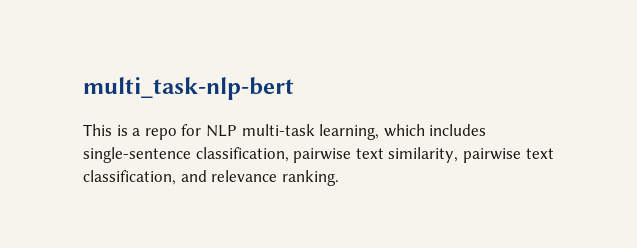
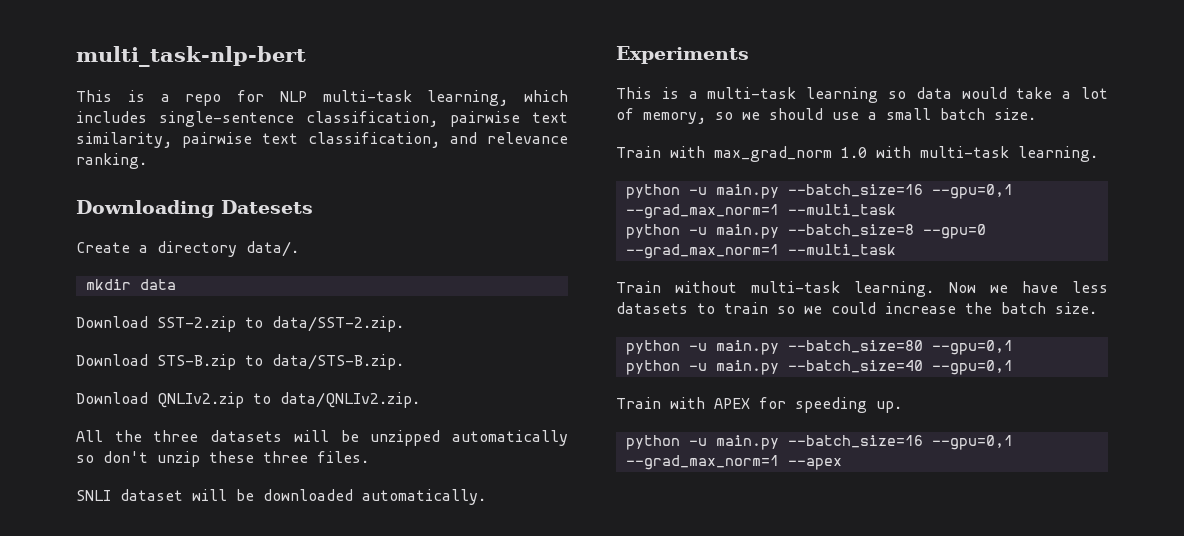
+ Downloading Datesets
+ Create a directory data/.
+ mkdir data
+ Download SST-2.zip to data/SST-2.zip.
+ Download STS-B.zip to data/STS-B.zip.
+ Download QNLIv2.zip to data/QNLIv2.zip.
+ All the three datasets will be unzipped automatically so don't unzip these three files.
+ SNLI dataset will be downloaded automatically.
+ Experiments
+ This is a multi-task learning so data would take a lot of memory, so we should use a small batch size.
+ Train with max_grad_norm 1.0 with multi-task learning.
+ python -u main.py --batch_size=16 --gpu=0,1 --grad_max_norm=1 --multi_task
+ python -u main.py --batch_size=8 --gpu=0 --grad_max_norm=1 --multi_task
+ Train without multi-task learning. Now we have less datasets to train so we could increase the batch size.
+ python -u main.py --batch_size=80 --gpu=0,1
+ python -u main.py --batch_size=40 --gpu=0,1
+ Train with APEX for speeding up.
+ python -u main.py --batch_size=16 --gpu=0,1 --grad_max_norm=1 --apex

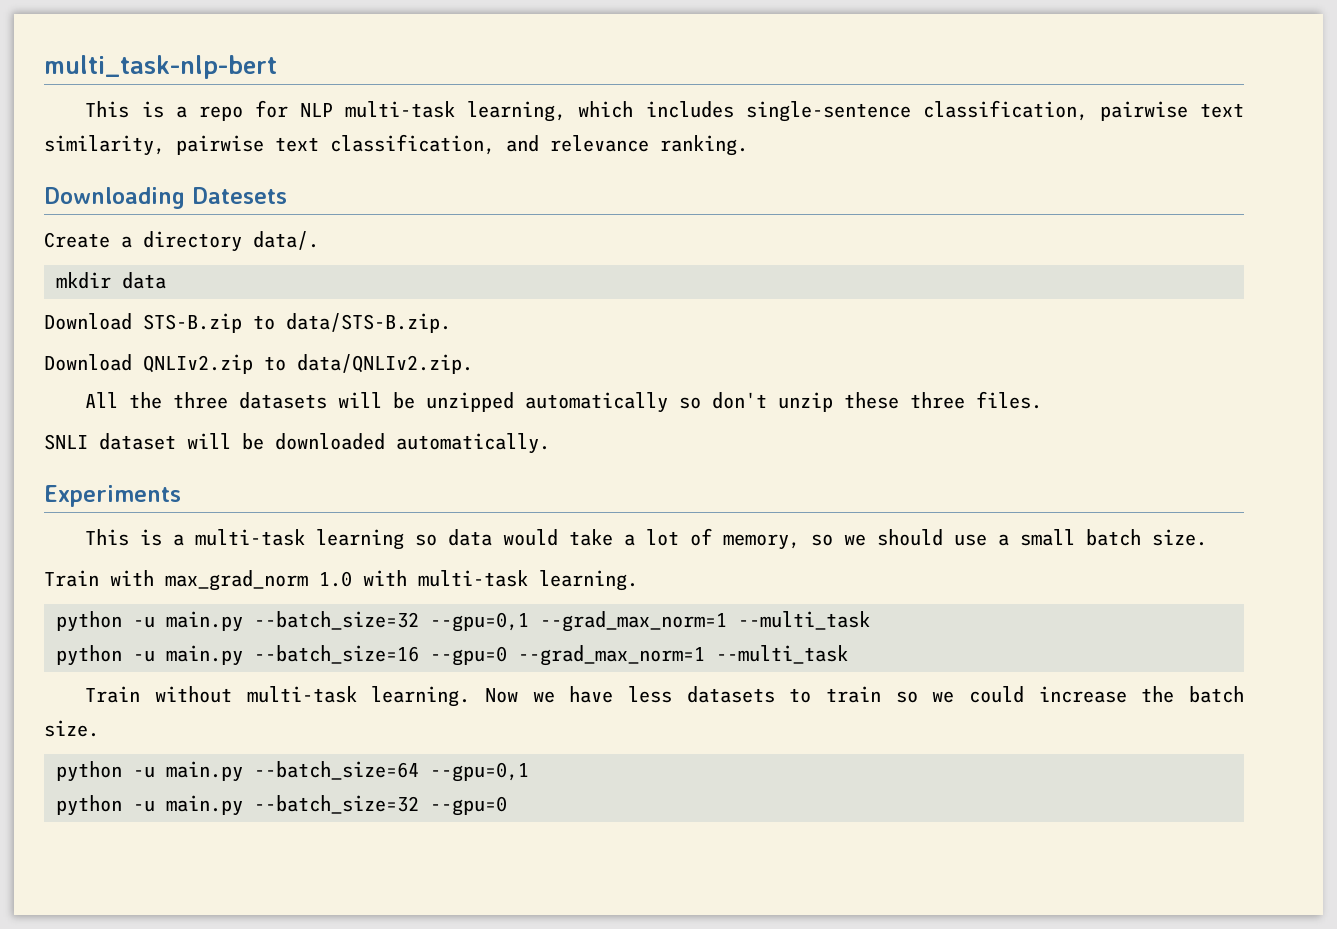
- Download SST-2.zip to data/SST-2.zip.
- python -u main.py --batch_size=16 --gpu=0,1 --grad_max_norm=1 --multi_task
+ python -u main.py --batch_size=32 --gpu=0,1 --grad_max_norm=1 --multi_task
- python -u main.py --batch_size=8 --gpu=0 --grad_max_norm=1 --multi_task
+ python -u main.py --batch_size=16 --gpu=0 --grad_max_norm=1 --multi_task
- python -u main.py --batch_size=80 --gpu=0,1
+ python -u main.py --batch_size=64 --gpu=0,1
- python -u main.py --batch_size=40 --gpu=0,1
- Train with APEX for speeding up.
- python -u main.py --batch_size=16 --gpu=0,1 --grad_max_norm=1 --apex
+ python -u main.py --batch_size=32 --gpu=0

